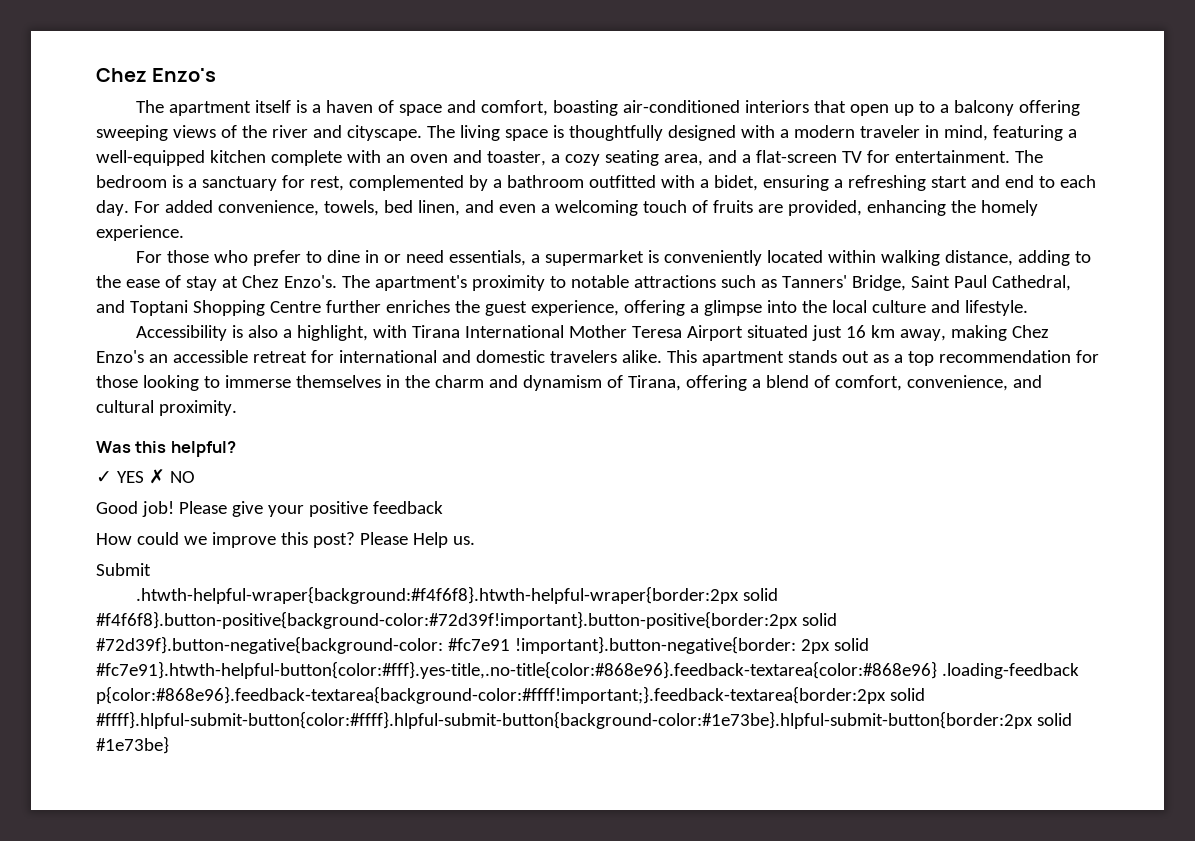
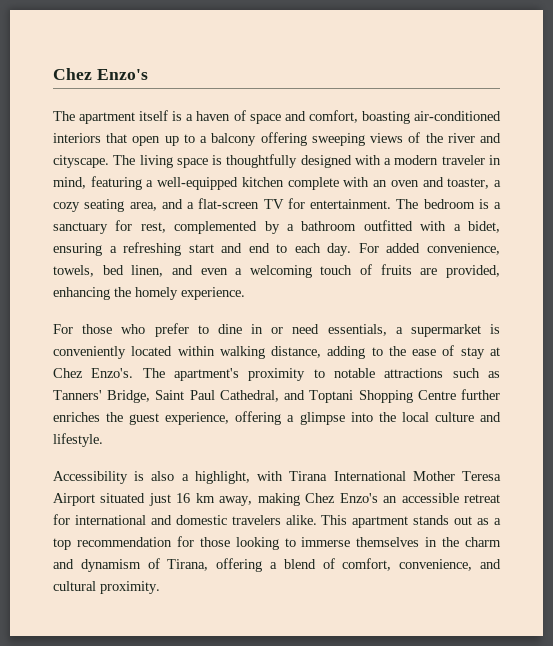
- Was this helpful?
- ✓ YES ✗ NO
- Good job! Please give your positive feedback
- How could we improve this post? Please Help us.
- Submit
- .htwth-helpful-wraper{background:#f4f6f8}.htwth-helpful-wraper{border:2px solid #f4f6f8}.button-positive{background-color:#72d39f!important}.button-positive{border:2px solid #72d39f}.button-negative{background-color: #fc7e91 !important}.button-negative{border: 2px solid #fc7e91}.htwth-helpful-button{color:#fff}.yes-title,.no-title{color:#868e96}.feedback-textarea{color:#868e96} .loading-feedback p{color:#868e96}.feedback-textarea{background-color:#ffff!important;}.feedback-textarea{border:2px solid #ffff}.hlpful-submit-button{color:#ffff}.hlpful-submit-button{background-color:#1e73be}.hlpful-submit-button{border:2px solid #1e73be}

